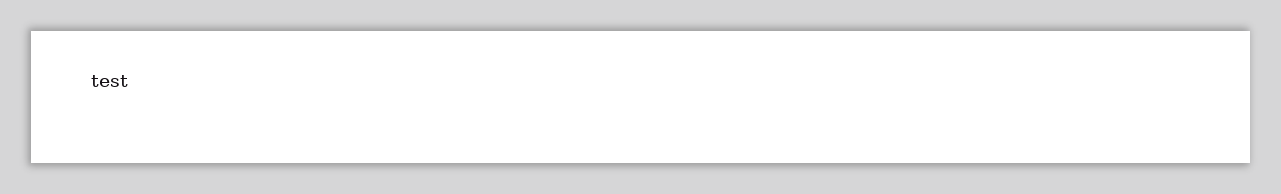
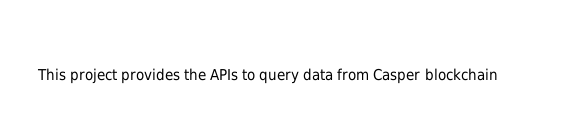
- test
+ This project provides the APIs to query data from Casper blockchain

